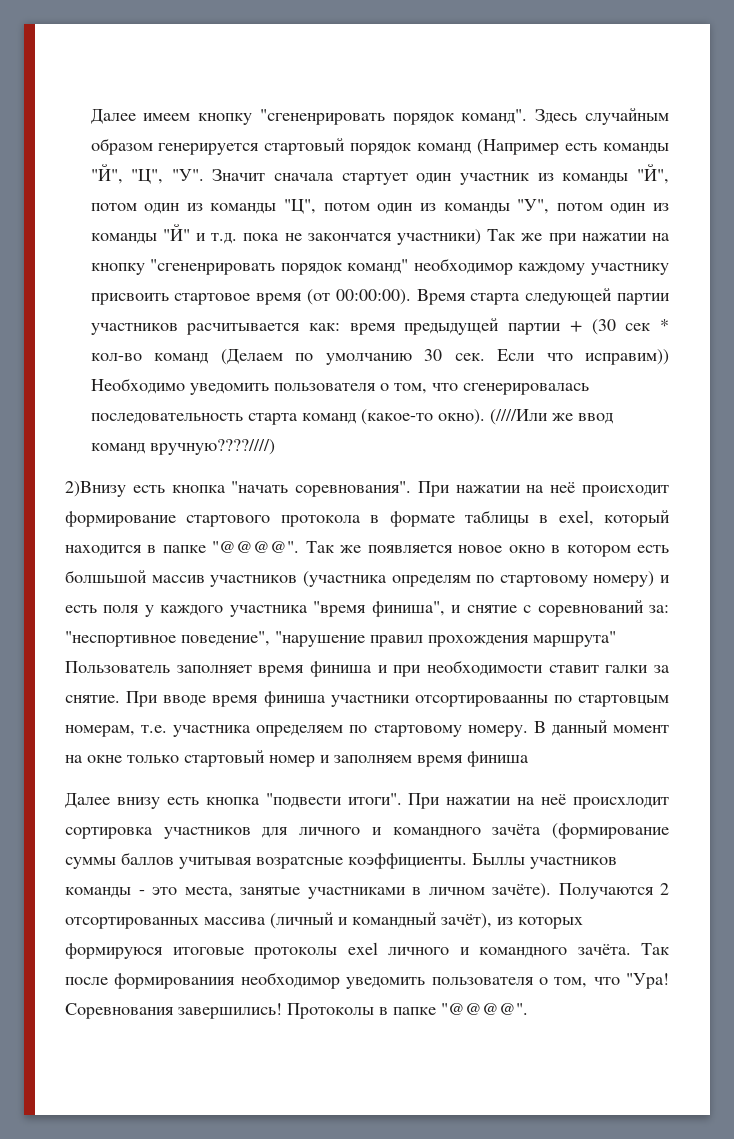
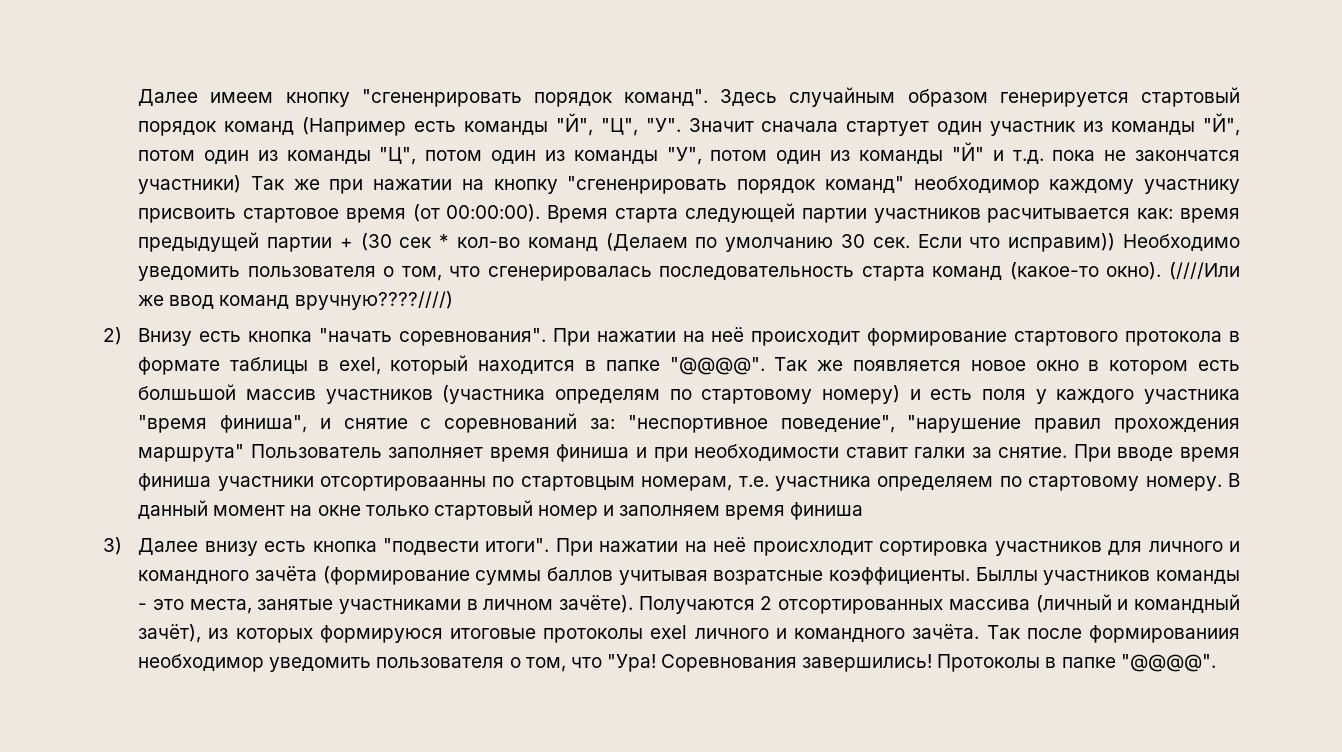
- 2)Внизу есть кнопка "начать соревнования".
+ 2) Внизу есть кнопка "начать соревнования".
- Далее внизу есть кнопка "подвести итоги".
+ 3) Далее внизу есть кнопка "подвести итоги".

